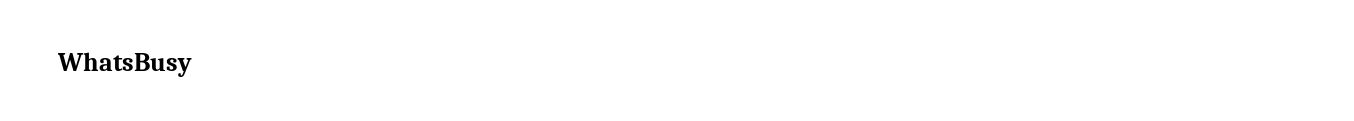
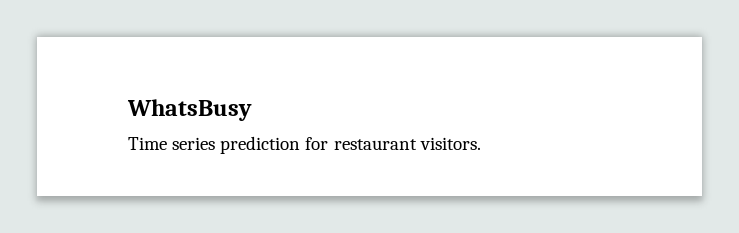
+ Time series prediction for restaurant visitors.

